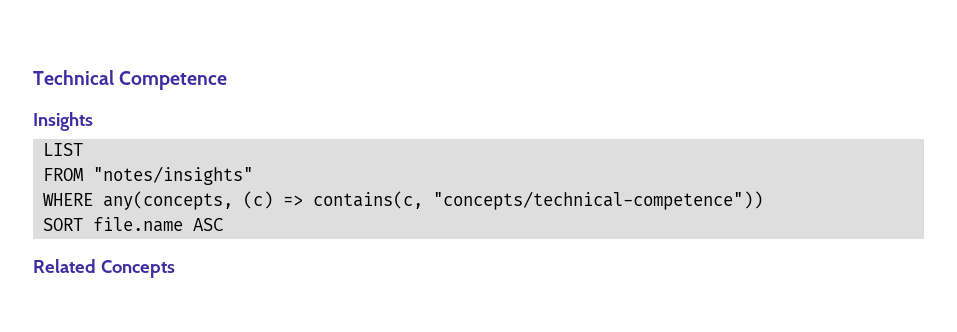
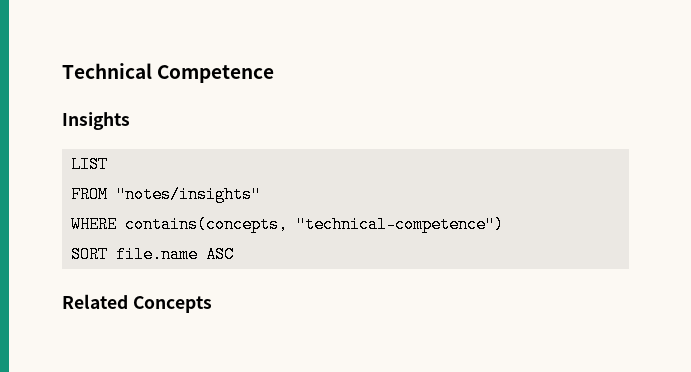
- WHERE any(concepts, (c) => contains(c, "concepts/technical-competence"))
+ WHERE contains(concepts, "technical-competence")

